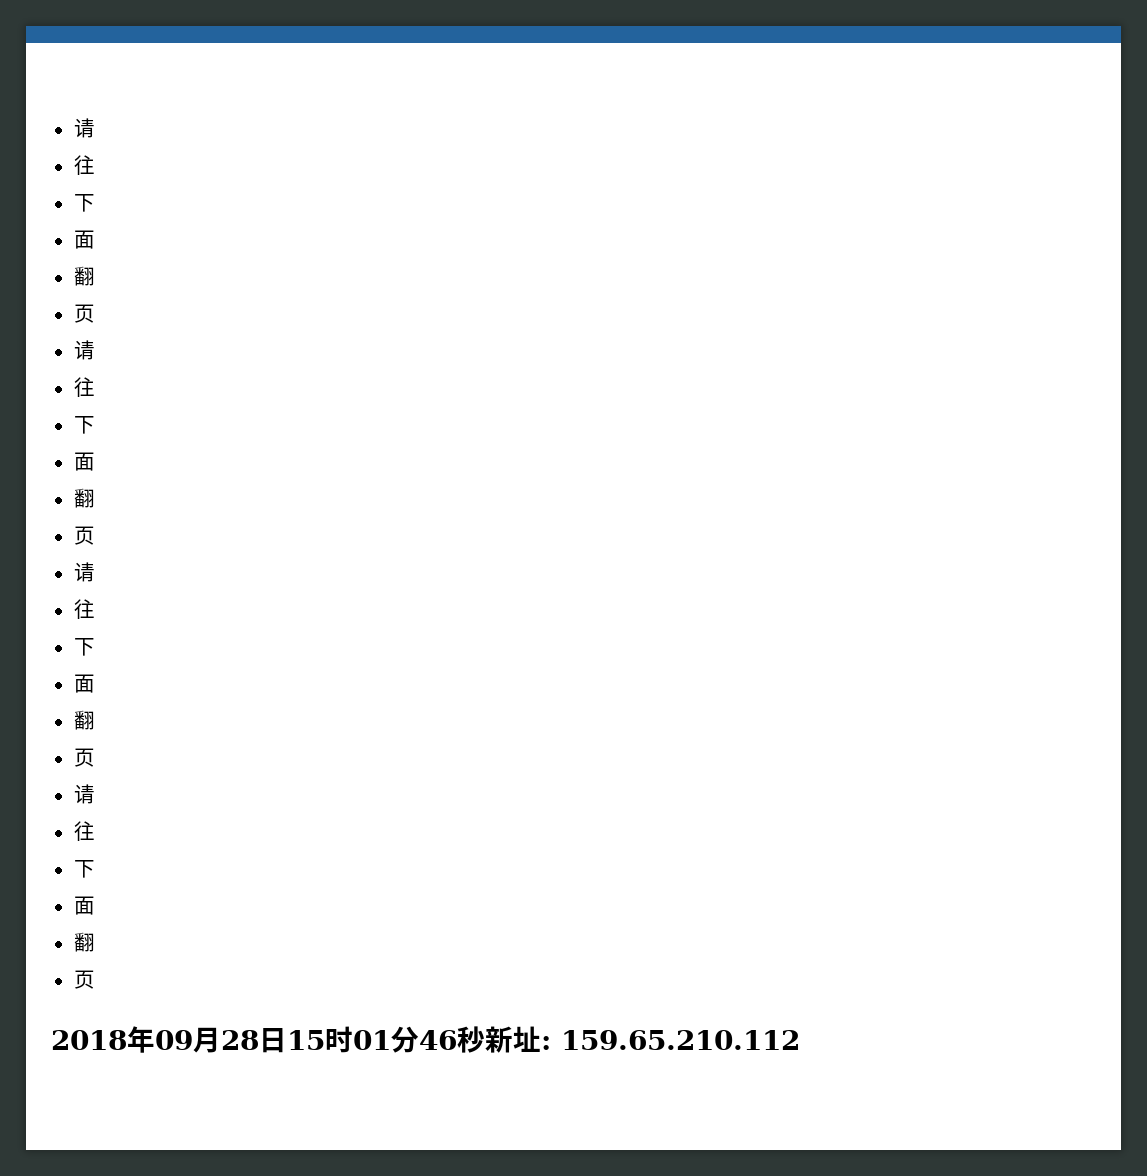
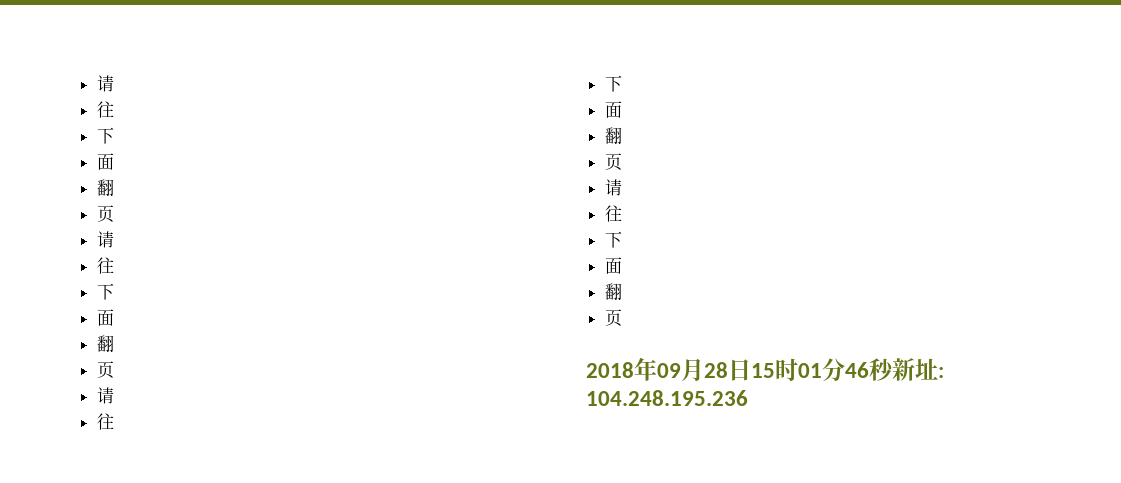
- 2018年09月28日15时01分46秒新址: 159.65.210.112
+ 2018年09月28日15时01分46秒新址: 104.248.195.236

